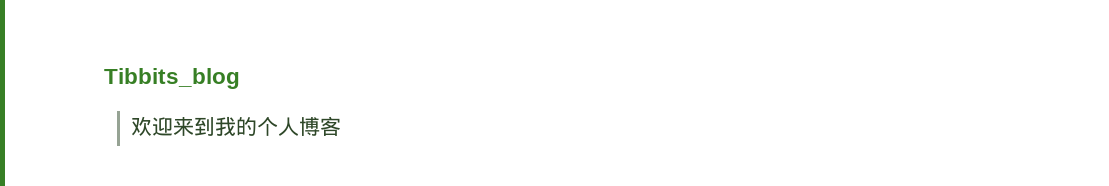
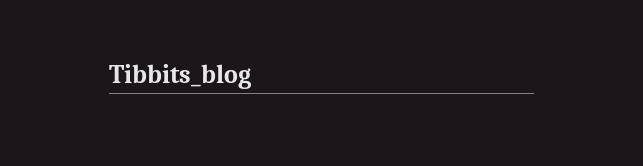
- 欢迎来到我的个人博客

